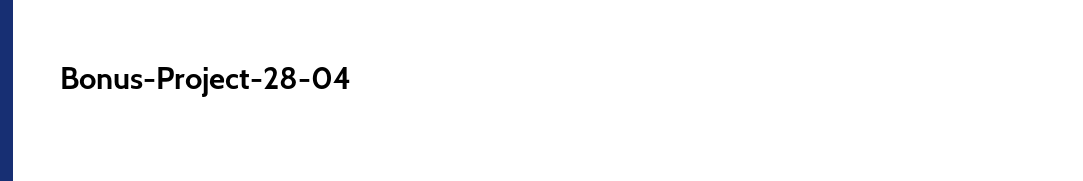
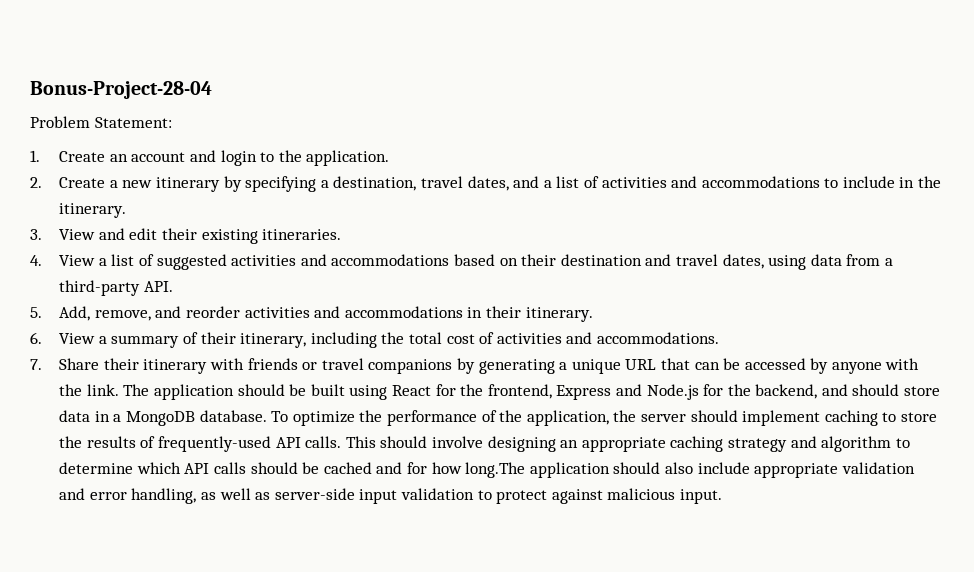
+ Problem Statement:
+ 1. Create an account and login to the application.
+ 2. Create a new itinerary by specifying a destination, travel dates, and a list of activities and accommodations to include in the itinerary.
+ 3. View and edit their existing itineraries.
+ 4. View a list of suggested activities and accommodations based on their destination and travel dates, using data from a third-party API.
+ 5. Add, remove, and reorder activities and accommodations in their itinerary.
+ 6. View a summary of their itinerary, including the total cost of activities and accommodations.
+ 7. Share their itinerary with friends or travel companions by generating a unique URL that can be accessed by anyone with the link. The application should be built using React for the frontend, Express and Node.js for the backend, and should store data in a MongoDB database. To optimize the performance of the application, the server should implement caching to store the results of frequently-used API calls. This should involve designing an appropriate caching strategy and algorithm to determine which API calls should be cached and for how long.The application should also include appropriate validation and error handling, as well as server-side input validation to protect against malicious input.

